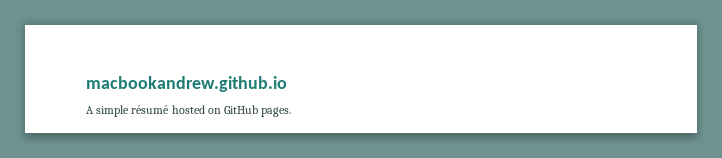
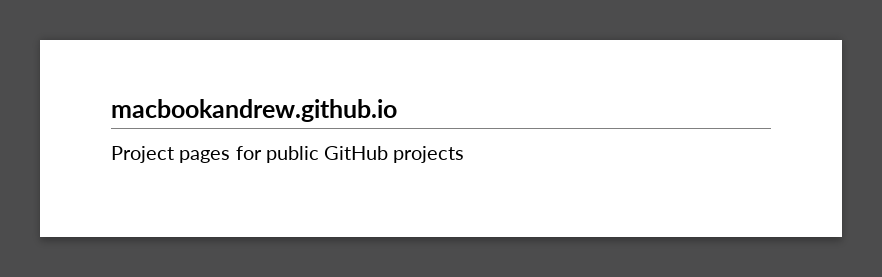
- A simple résumé hosted on GitHub pages.
+ Project pages for public GitHub projects

